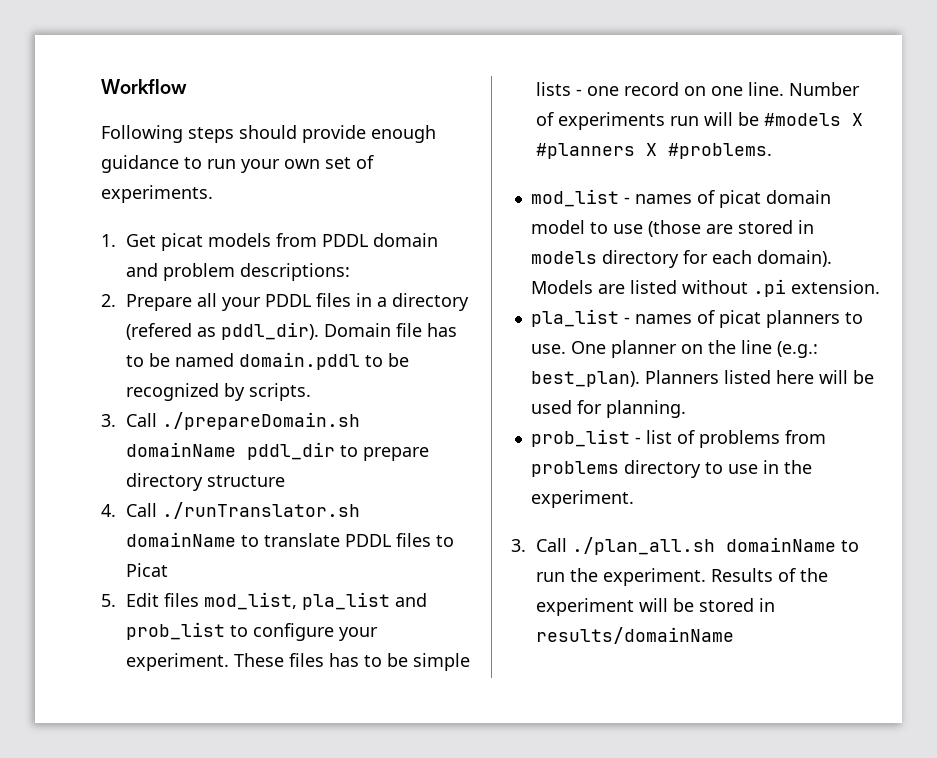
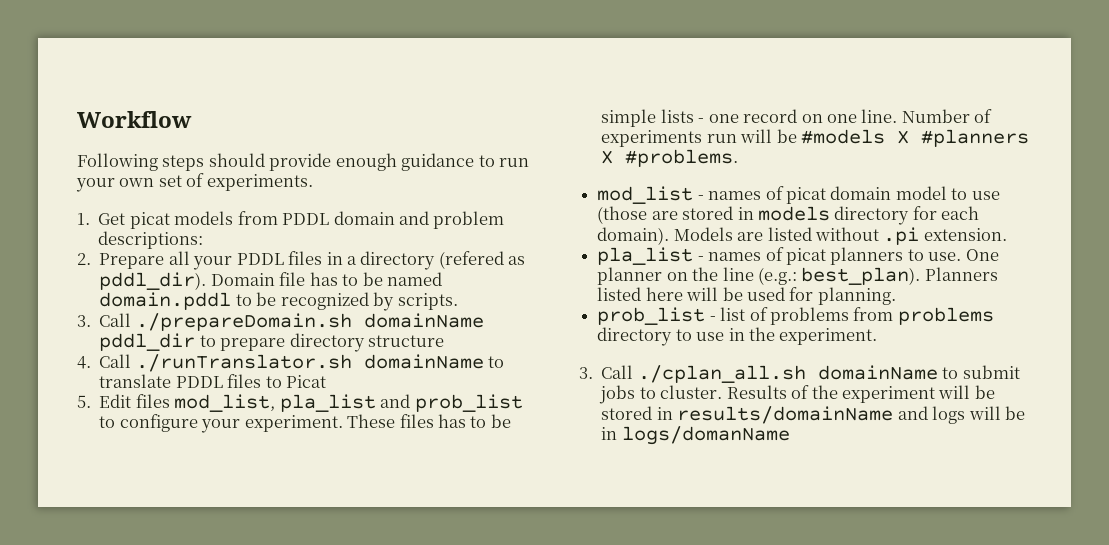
- 3. Call ./plan_all.sh domainName to run the experiment.
+ 3. Call ./cplan_all.sh domainName to submit jobs to cluster.
- Results of the experiment will be stored in results/domainName
+ Results of the experiment will be stored in results/domainName and logs will be in logs/domanName

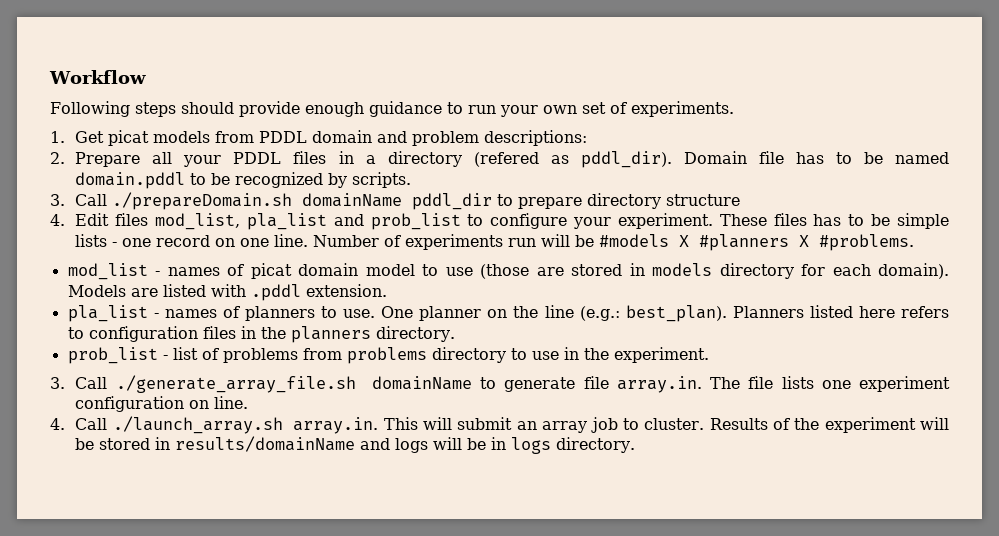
- 4. Call ./runTranslator.sh domainName to translate PDDL files to Picat
- 5. Edit files mod_list, pla_list and prob_list to configure your experiment.
+ 4. Edit files mod_list, pla_list and prob_list to configure your experiment.
- Models are listed without .pi extension.
+ Models are listed with .pddl extension.
- pla_list - names of picat planners to use.
+ pla_list - names of planners to use.
- Planners listed here will be used for planning.
+ Planners listed here refers to configuration files in the planners directory.
- 3. Call ./cplan_all.sh domainName to submit jobs to cluster.
+ 3. Call ./generate_array_file.sh domainName to generate file array.in. The file lists one experiment configuration on line.
+ 4. Call ./launch_array.sh array.in. This will submit an array job to cluster.
- Results of the experiment will be stored in results/domainName and logs will be in logs/domanName
+ Results of the experiment will be stored in results/domainName and logs will be in logs directory.

